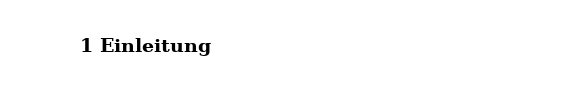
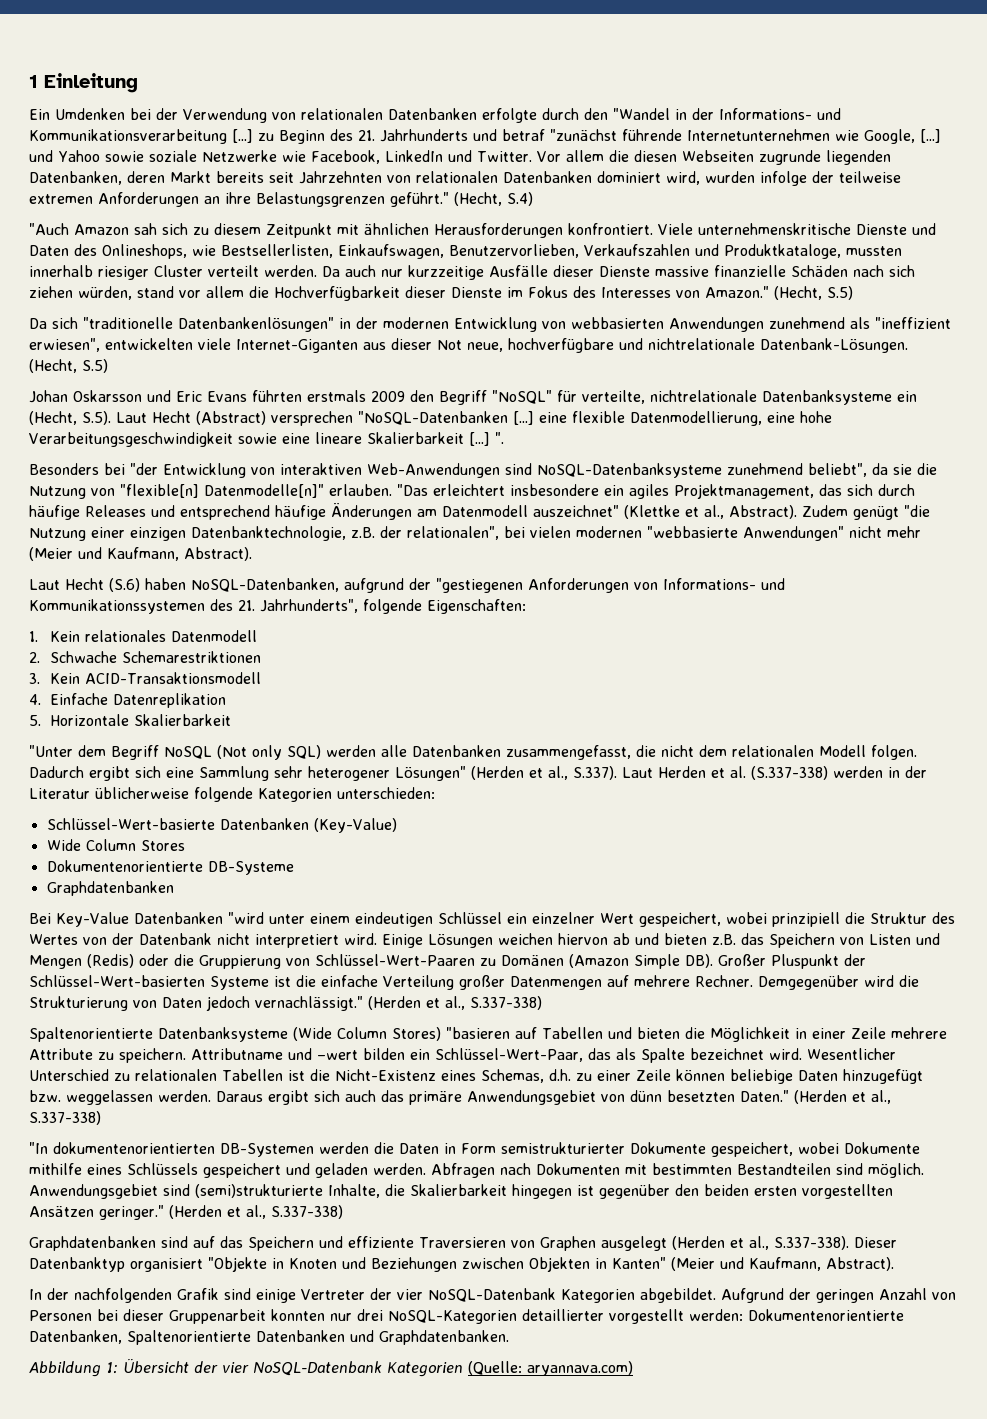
+ Ein Umdenken bei der Verwendung von relationalen Datenbanken erfolgte durch den "Wandel in der Informations- und Kommunikationsverarbeitung [...] zu Beginn des 21. Jahrhunderts und betraf "zunächst führende Internetunternehmen wie Google, [...] und Yahoo sowie soziale Netzwerke wie Facebook, LinkedIn und Twitter. Vor allem die diesen Webseiten zugrunde liegenden Datenbanken, deren Markt bereits seit Jahrzehnten von relationalen Datenbanken dominiert wird, wurden infolge der teilweise extremen Anforderungen an ihre Belastungsgrenzen geführt." (Hecht, S.4)
+ "Auch Amazon sah sich zu diesem Zeitpunkt mit ähnlichen Herausforderungen konfrontiert. Viele unternehmenskritische Dienste und Daten des Onlineshops, wie Bestsellerlisten, Einkaufswagen, Benutzervorlieben, Verkaufszahlen und Produktkataloge, mussten innerhalb riesiger Cluster verteilt werden. Da auch nur kurzzeitige Ausfälle dieser Dienste massive finanzielle Schäden nach sich ziehen würden, stand vor allem die Hochverfügbarkeit dieser Dienste im Fokus des Interesses von Amazon." (Hecht, S.5)
+ Da sich "traditionelle Datenbankenlösungen" in der modernen Entwicklung von webbasierten Anwendungen zunehmend als "ineffizient erwiesen", entwickelten viele Internet-Giganten aus dieser Not neue, hochverfügbare und nichtrelationale Datenbank-Lösungen. (Hecht, S.5)
+ Johan Oskarsson und Eric Evans führten erstmals 2009 den Begriff "NoSQL" für verteilte, nichtrelationale Datenbanksysteme ein (Hecht, S.5). Laut Hecht (Abstract) versprechen "NoSQL-Datenbanken [...] eine flexible Datenmodellierung, eine hohe Verarbeitungsgeschwindigkeit sowie eine lineare Skalierbarkeit [...] ".
+ Besonders bei "der Entwicklung von interaktiven Web-Anwendungen sind NoSQL-Datenbanksysteme zunehmend beliebt", da sie die Nutzung von "flexible[n] Datenmodelle[n]" erlauben. "Das erleichtert insbesondere ein agiles Projektmanagement, das sich durch häufige Releases und entsprechend häufige Änderungen am Datenmodell auszeichnet" (Klettke et al., Abstract). Zudem genügt "die Nutzung einer einzigen Datenbanktechnologie, z.B. der relationalen", bei vielen modernen "webbasierte Anwendungen" nicht mehr (Meier und Kaufmann, Abstract).
+ Laut Hecht (S.6) haben NoSQL-Datenbanken, aufgrund der "gestiegenen Anforderungen von Informations- und Kommunikationssystemen des 21. Jahrhunderts", folgende Eigenschaften:
+ 1. Kein relationales Datenmodell
+ 2. Schwache Schemarestriktionen
+ 3. Kein ACID-Transaktionsmodell
+ 4. Einfache Datenreplikation
+ 5. Horizontale Skalierbarkeit
+ "Unter dem Begriff NoSQL (Not only SQL) werden alle Datenbanken zusammengefasst, die nicht dem relationalen Modell folgen. Dadurch ergibt sich eine Sammlung sehr heterogener Lösungen" (Herden et al., S.337). Laut Herden et al. (S.337-338) werden in der Literatur üblicherweise folgende Kategorien unterschieden:
+ Schlüssel-Wert-basierte Datenbanken (Key-Value)
+ Wide Column Stores
+ Dokumentenorientierte DB-Systeme
+ Graphdatenbanken
+ Bei Key-Value Datenbanken "wird unter einem eindeutigen Schlüssel ein einzelner Wert gespeichert, wobei prinzipiell die Struktur des Wertes von der Datenbank nicht interpretiert wird. Einige Lösungen weichen hiervon ab und bieten z.B. das Speichern von Listen und Mengen (Redis) oder die Gruppierung von Schlüssel-Wert-Paaren zu Domänen (Amazon Simple DB). Großer Pluspunkt der Schlüssel-Wert-basierten Systeme ist die einfache Verteilung großer Datenmengen auf mehrere Rechner. Demgegenüber wird die Strukturierung von Daten jedoch vernachlässigt." (Herden et al., S.337-338)
+ Spaltenorientierte Datenbanksysteme (Wide Column Stores) "basieren auf Tabellen und bieten die Möglichkeit in einer Zeile mehrere Attribute zu speichern. Attributname und –wert bilden ein Schlüssel-Wert-Paar, das als Spalte bezeichnet wird. Wesentlicher Unterschied zu relationalen Tabellen ist die Nicht-Existenz eines Schemas, d.h. zu einer Zeile können beliebige Daten hinzugefügt bzw. weggelassen werden. Daraus ergibt sich auch das primäre Anwendungsgebiet von dünn besetzten Daten." (Herden et al., S.337-338)
+ "In dokumentenorientierten DB-Systemen werden die Daten in Form semistrukturierter Dokumente gespeichert, wobei Dokumente mithilfe eines Schlüssels gespeichert und geladen werden. Abfragen nach Dokumenten mit bestimmten Bestandteilen sind möglich. Anwendungsgebiet sind (semi)strukturierte Inhalte, die Skalierbarkeit hingegen ist gegenüber den beiden ersten vorgestellten Ansätzen geringer." (Herden et al., S.337-338)
+ Graphdatenbanken sind auf das Speichern und effiziente Traversieren von Graphen ausgelegt (Herden et al., S.337-338). Dieser Datenbanktyp organisiert "Objekte in Knoten und Beziehungen zwischen Objekten in Kanten" (Meier und Kaufmann, Abstract).
+ In der nachfolgenden Grafik sind einige Vertreter der vier NoSQL-Datenbank Kategorien abgebildet. Aufgrund der geringen Anzahl von Personen bei dieser Gruppenarbeit konnten nur drei NoSQL-Kategorien detaillierter vorgestellt werden: Dokumentenorientierte Datenbanken, Spaltenorientierte Datenbanken und Graphdatenbanken.
+ Abbildung 1: Übersicht der vier NoSQL-Datenbank Kategorien (Quelle: aryannava.com)

